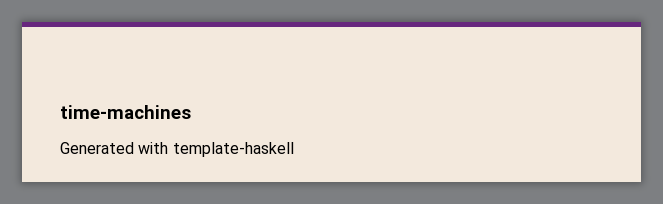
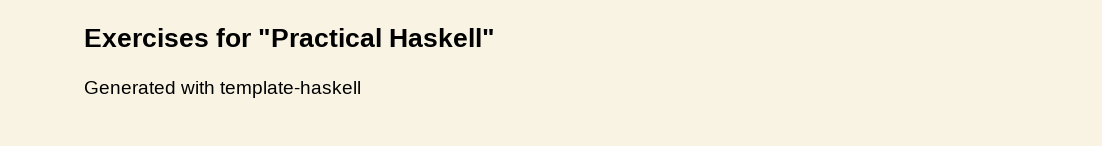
- time-machines
+ Exercises for "Practical Haskell"

